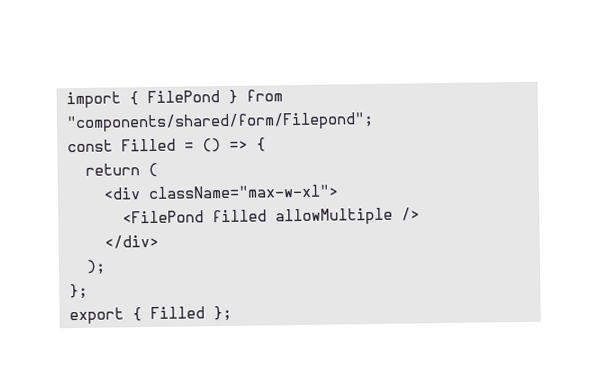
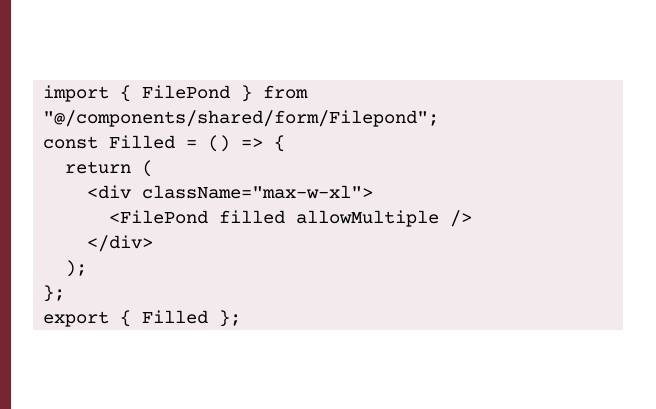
- import { FilePond } from "components/shared/form/Filepond";
+ import { FilePond } from "@/components/shared/form/Filepond";

